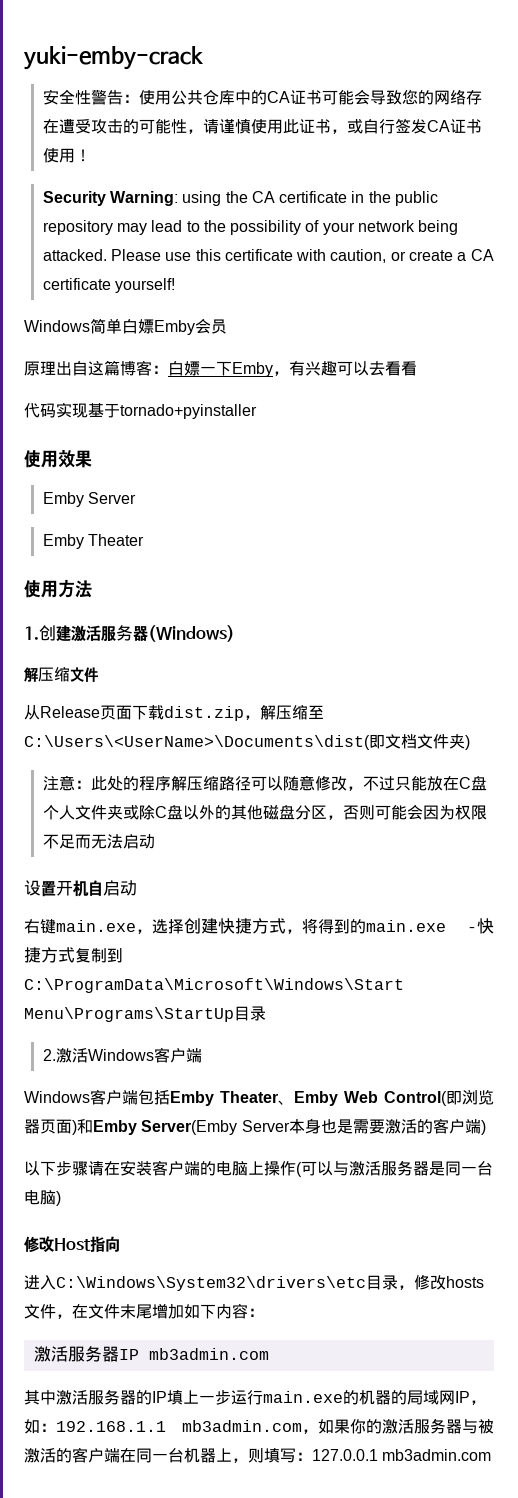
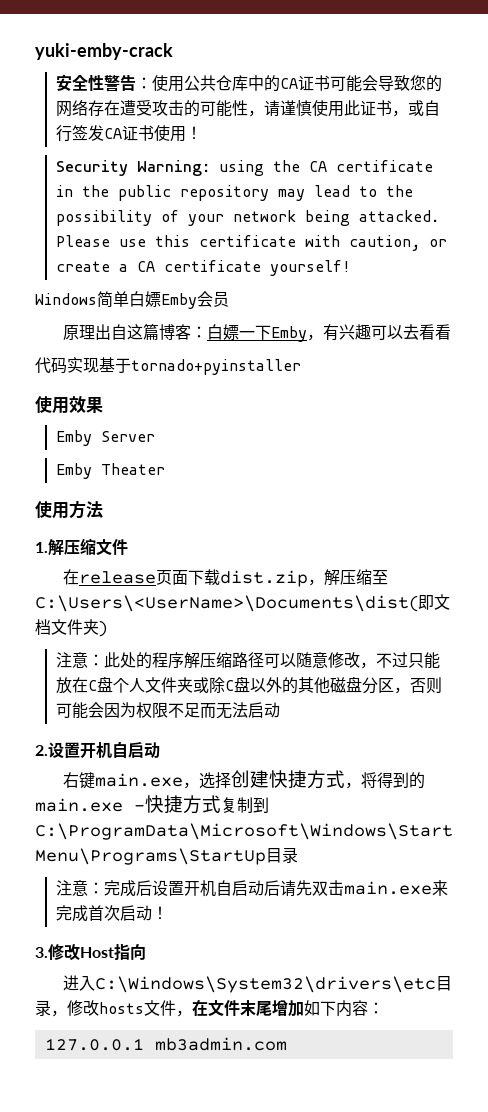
- 1.创建激活服务器(Windows)
- 解压缩文件
+ 1.解压缩文件
- 从Release页面下载dist.zip，解压缩至C:\Users\<UserName>\Documents\dist(即文档文件夹)
+ 在release页面下载dist.zip，解压缩至C:\Users\<UserName>\Documents\dist(即文档文件夹)
- 设置开机自启动
+ 2.设置开机自启动
- 2.激活Windows客户端
- Windows客户端包括Emby Theater、Emby Web Control(即浏览器页面)和Emby Server(Emby Server本身也是需要激活的客户端)
- 以下步骤请在安装客户端的电脑上操作(可以与激活服务器是同一台电脑)
- 修改Host指向
+ 注意：完成后设置开机自启动后请先双击main.exe来完成首次启动！
+ 3.修改Host指向
- 激活服务器IP mb3admin.com
- 其中激活服务器的IP填上一步运行main.exe的机器的局域网IP，如：192.168.1.1 mb3admin.com，如果你的激活服务器与被激活的客户端在同一台机器上，则填写：127.0.0.1 mb3admin.com
+ 127.0.0.1 mb3admin.com

